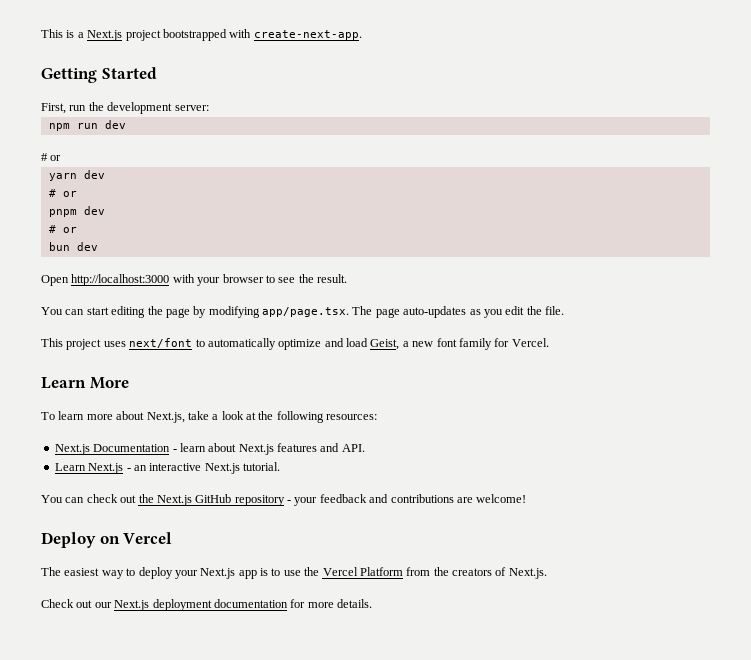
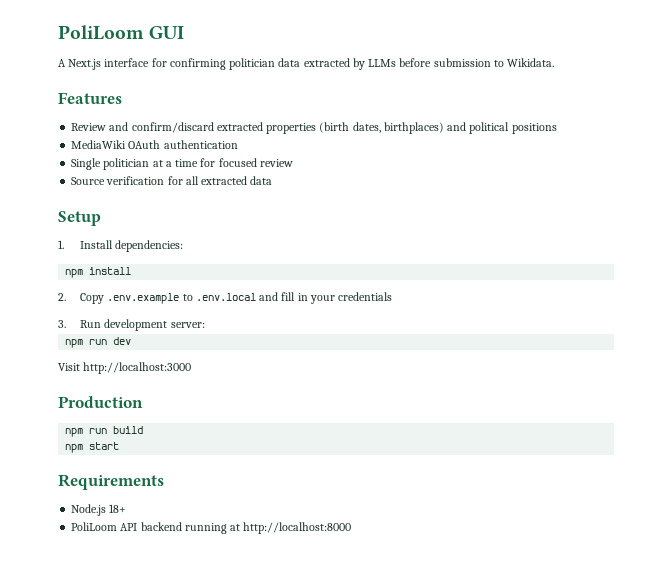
- This is a Next.js project bootstrapped with create-next-app.
- Getting Started
- First, run the development server:
+ PoliLoom GUI
+ A Next.js interface for confirming politician data extracted by LLMs before submission to Wikidata.
+ Features
+ Review and confirm/discard extracted properties (birth dates, birthplaces) and political positions
+ MediaWiki OAuth authentication
+ Single politician at a time for focused review
+ Source verification for all extracted data
+ Setup
+ 1. Install dependencies:
+ npm install
+ 2. Copy .env.example to .env.local and fill in your credentials
+ 3. Run development server:
  npm run dev
- # or
- yarn dev
- # or
- pnpm dev
- # or
- bun dev
- Open http://localhost:3000 with your browser to see the result.
- You can start editing the page by modifying app/page.tsx. The page auto-updates as you edit the file.
- This project uses next/font to automatically optimize and load Geist, a new font family for Vercel.
- Learn More
- To learn more about Next.js, take a look at the following resources:
- Next.js Documentation - learn about Next.js features and API.
- Learn Next.js - an interactive Next.js tutorial.
- You can check out the Next.js GitHub repository - your feedback and contributions are welcome!
- Deploy on Vercel
- The easiest way to deploy your Next.js app is to use the Vercel Platform from the creators of Next.js.
- Check out our Next.js deployment documentation for more details.
+ Visit http://localhost:3000
+ Production
+ npm run build
+ npm start
+ Requirements
+ Node.js 18+
+ PoliLoom API backend running at http://localhost:8000

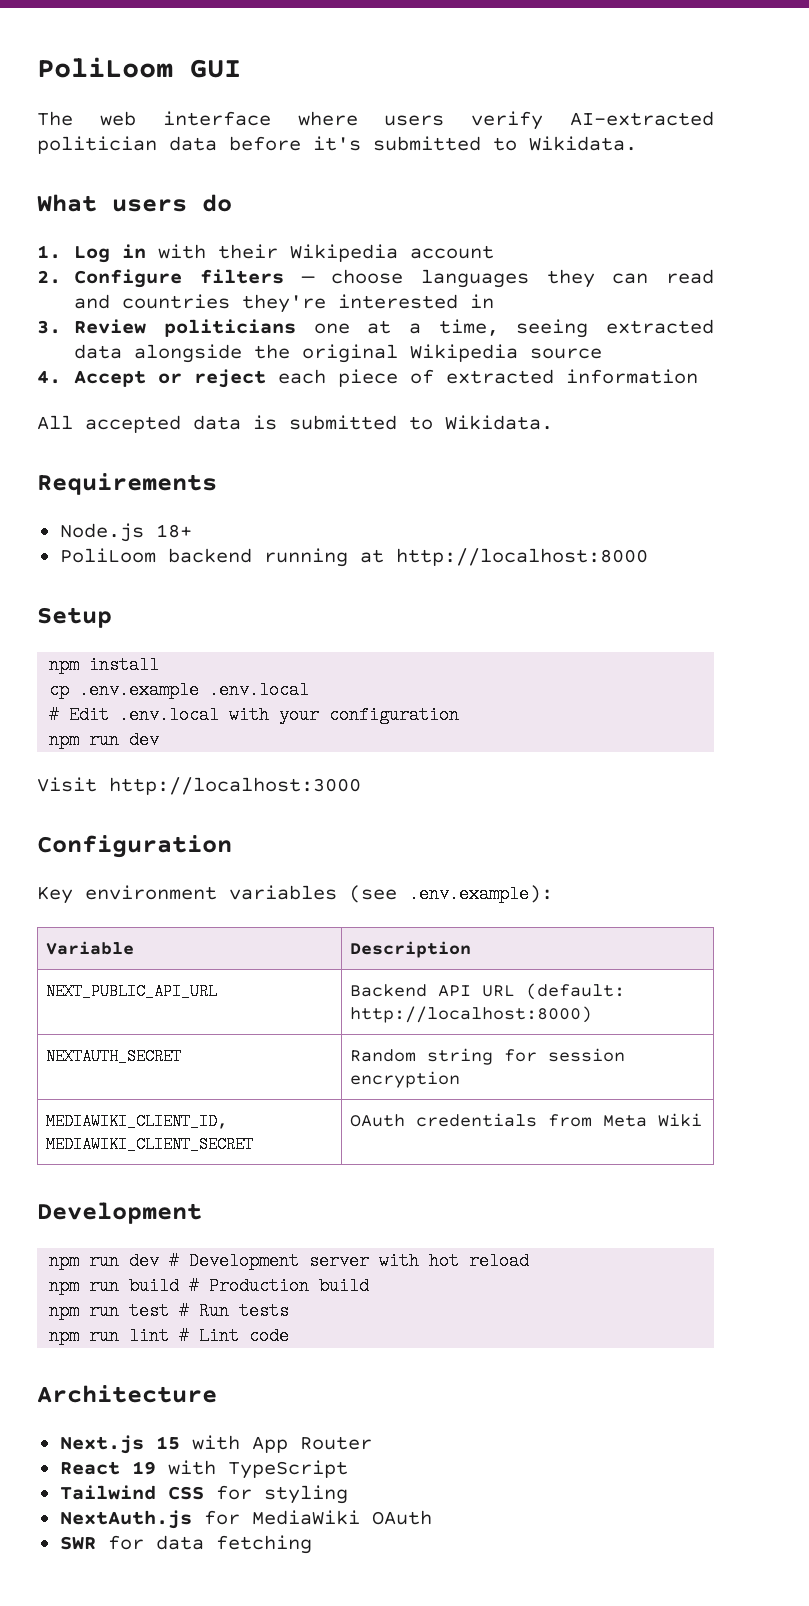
- A Next.js interface for confirming politician data extracted by LLMs before submission to Wikidata.
- Features
- Review and confirm/discard extracted properties (birth dates, birthplaces) and political positions
- MediaWiki OAuth authentication
- Single politician at a time for focused review
- Source verification for all extracted data
+ The web interface where users verify AI-extracted politician data before it's submitted to Wikidata.
+ What users do
+ 1. Log in with their Wikipedia account
+ 2. Configure filters — choose languages they can read and countries they're interested in
+ 3. Review politicians one at a time, seeing extracted data alongside the original Wikipedia source
+ 4. Accept or reject each piece of extracted information
+ All accepted data is submitted to Wikidata.
+ Requirements
+ Node.js 18+
+ PoliLoom backend running at http://localhost:8000
  Setup
- 1. Install dependencies:
  npm install
- 2. Copy .env.example to .env.local and fill in your credentials
- 3. Run development server:
+ cp .env.example .env.local
+ # Edit .env.local with your configuration
- Production
- npm run build
- npm start
- Requirements
- Node.js 18+
- PoliLoom API backend running at http://localhost:8000
+ Configuration
+ Key environment variables (see .env.example):
+ Variable | Description
+ NEXT_PUBLIC_API_URL | Backend API URL (default: http://localhost:8000)
+ NEXTAUTH_SECRET | Random string for session encryption
+ MEDIAWIKI_CLIENT_ID, MEDIAWIKI_CLIENT_SECRET | OAuth credentials from Meta Wiki
+ Development
+ npm run dev # Development server with hot reload
+ npm run build # Production build
+ npm run test # Run tests
+ npm run lint # Lint code
+ Architecture
+ Next.js 15 with App Router
+ React 19 with TypeScript
+ Tailwind CSS for styling
+ NextAuth.js for MediaWiki OAuth
+ SWR for data fetching

